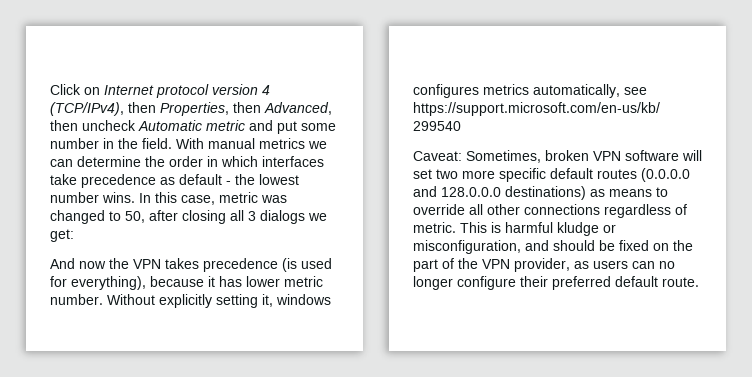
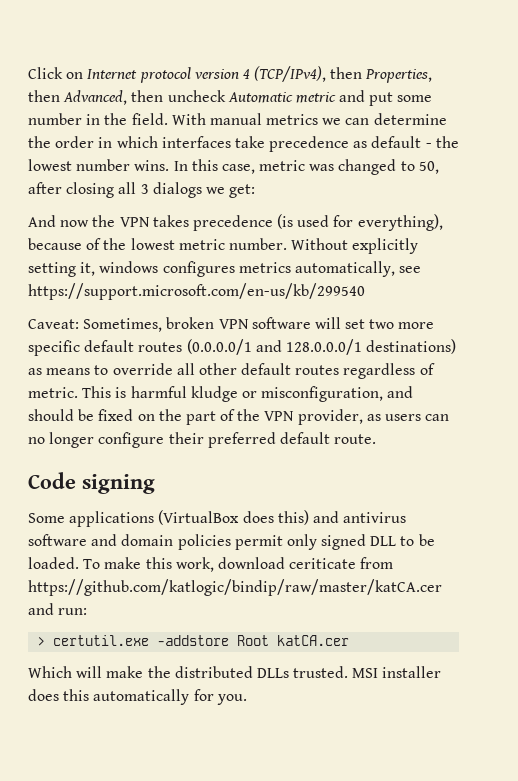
- And now the VPN takes precedence (is used for everything), because it has lower metric number.
+ And now the VPN takes precedence (is used for everything), because of the lowest metric number.
- Caveat: Sometimes, broken VPN software will set two more specific default routes (0.0.0.0 and 128.0.0.0 destinations) as means to override all other connections regardless of metric.
+ Caveat: Sometimes, broken VPN software will set two more specific default routes (0.0.0.0/1 and 128.0.0.0/1 destinations) as means to override all other default routes regardless of metric.
+ Code signing
+ Some applications (VirtualBox does this) and antivirus software and domain policies permit only signed DLL to be loaded. To make this work, download ceriticate from https://github.com/katlogic/bindip/raw/master/katCA.cer and run:
+ > certutil.exe -addstore Root katCA.cer
+ Which will make the distributed DLLs trusted. MSI installer does this automatically for you.

